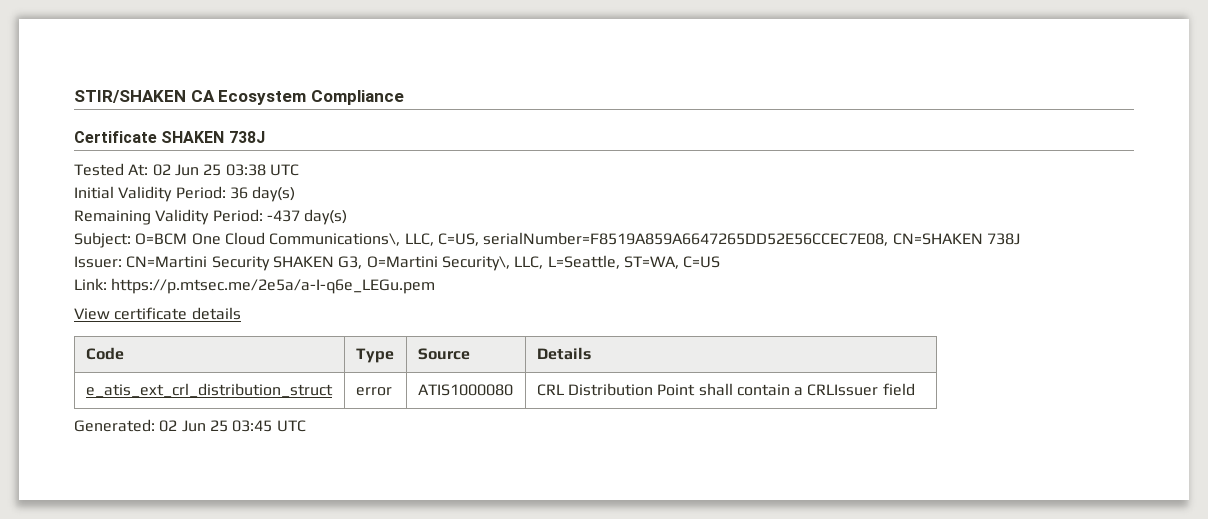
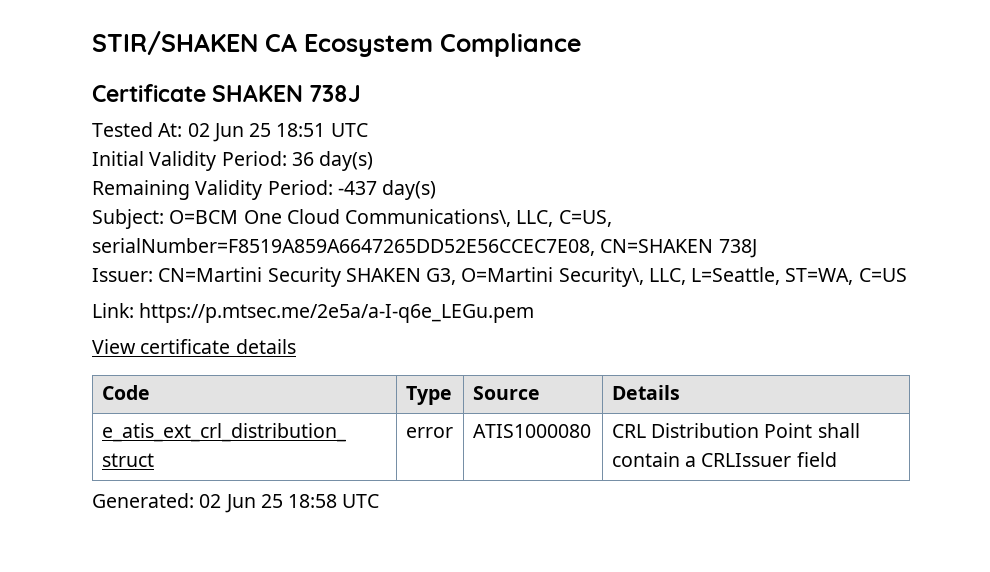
- Tested At: 02 Jun 25 03:38 UTC
+ Tested At: 02 Jun 25 18:51 UTC
- Generated: 02 Jun 25 03:45 UTC
+ Generated: 02 Jun 25 18:58 UTC

